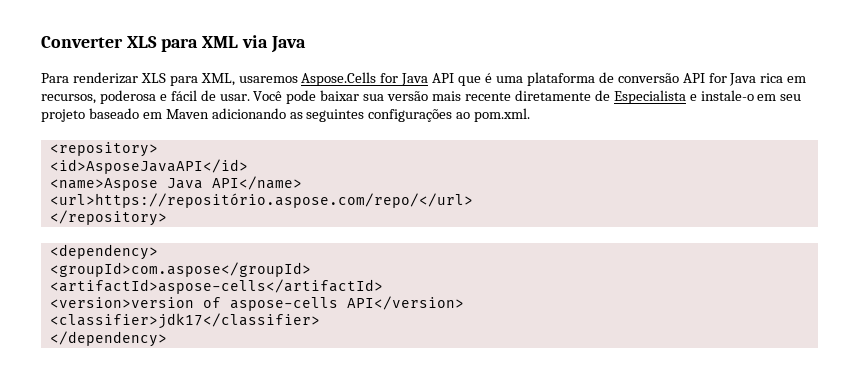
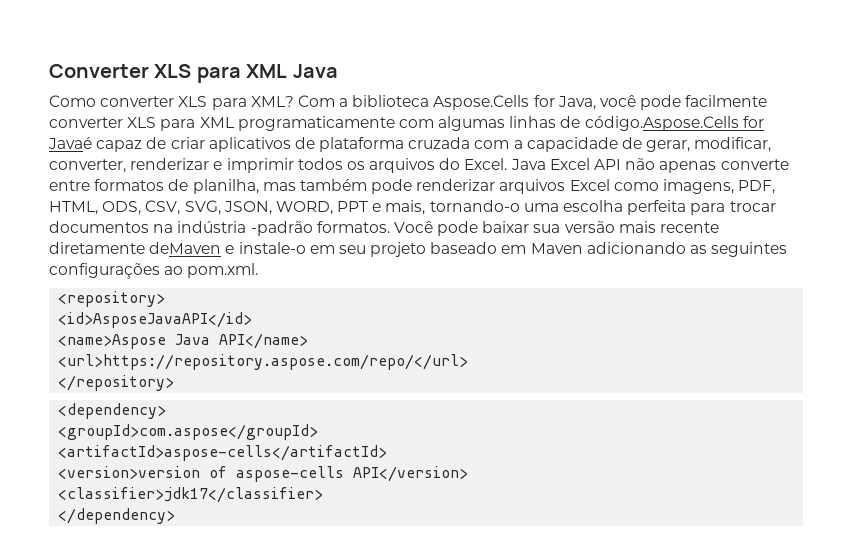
- Converter XLS para XML via Java
+ Converter XLS para XML Java
- Para renderizar XLS para XML, usaremos Aspose.Cells for Java API que é uma plataforma de conversão API for Java rica em recursos, poderosa e fácil de usar.
+ Como converter XLS para XML? Com a biblioteca Aspose.Cells for Java, você pode facilmente converter XLS para XML programaticamente com algumas linhas de código.Aspose.Cells for Javaé capaz de criar aplicativos de plataforma cruzada com a capacidade de gerar, modificar, converter, renderizar e imprimir todos os arquivos do Excel. Java Excel API não apenas converte entre formatos de planilha, mas também pode renderizar arquivos Excel como imagens, PDF, HTML, ODS, CSV, SVG, JSON, WORD, PPT e mais, tornando-o uma escolha perfeita para trocar documentos na indústria -padrão formatos.
- Você pode baixar sua versão mais recente diretamente de Especialista e instale-o em seu projeto baseado em Maven adicionando as seguintes configurações ao pom.xml.
+ Você pode baixar sua versão mais recente diretamente deMaven e instale-o em seu projeto baseado em Maven adicionando as seguintes configurações ao pom.xml.
- <url>https://repositório.aspose.com/repo/</url>
+ <url>https://repository.aspose.com/repo/</url>

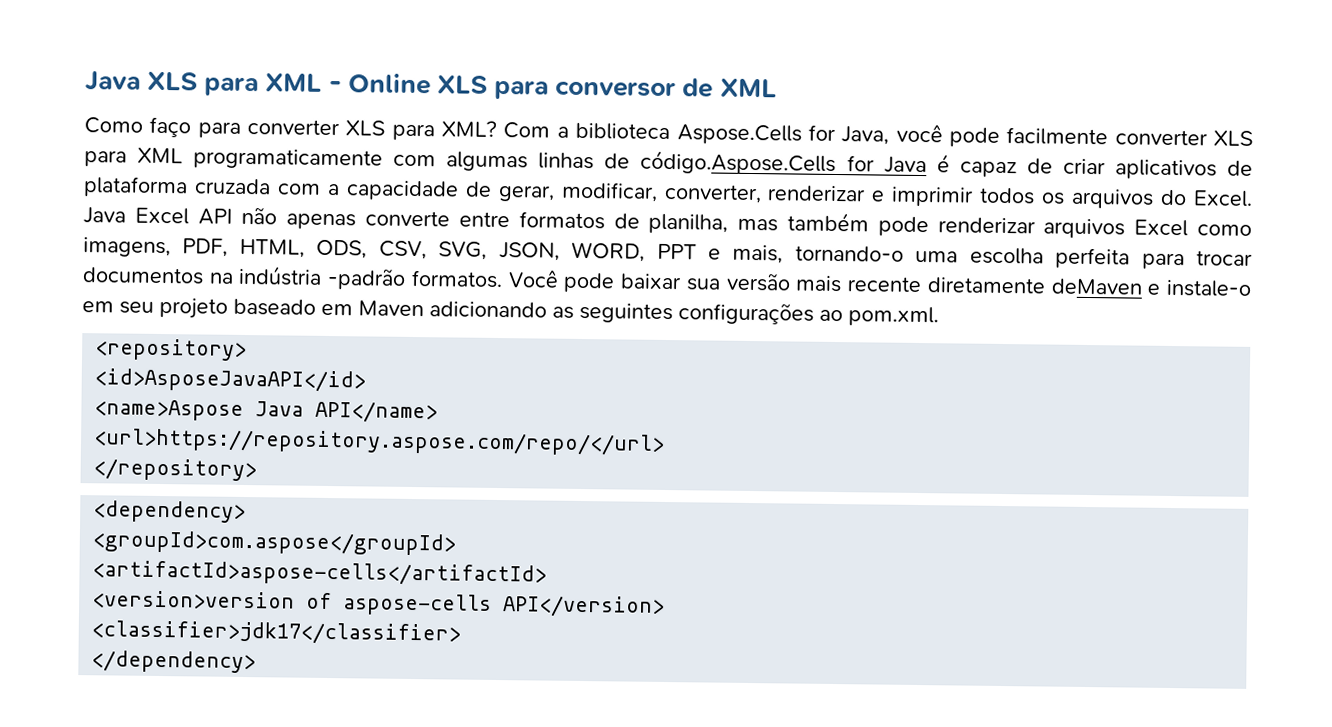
- Converter XLS para XML Java
+ Java XLS para XML - Online XLS para conversor de XML
- Como converter XLS para XML?
+ Como faço para converter XLS para XML?
- Com a biblioteca Aspose.Cells for Java, você pode facilmente converter XLS para XML programaticamente com algumas linhas de código.Aspose.Cells for Javaé capaz de criar aplicativos de plataforma cruzada com a capacidade de gerar, modificar, converter, renderizar e imprimir todos os arquivos do Excel.
+ Com a biblioteca Aspose.Cells for Java, você pode facilmente converter XLS para XML programaticamente com algumas linhas de código.Aspose.Cells for Java é capaz de criar aplicativos de plataforma cruzada com a capacidade de gerar, modificar, converter, renderizar e imprimir todos os arquivos do Excel.

